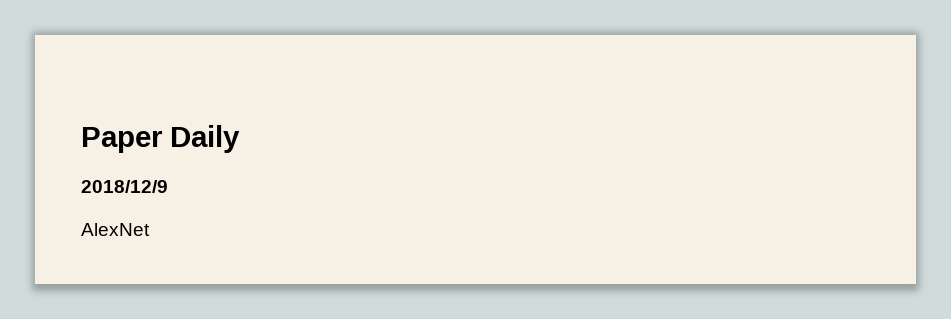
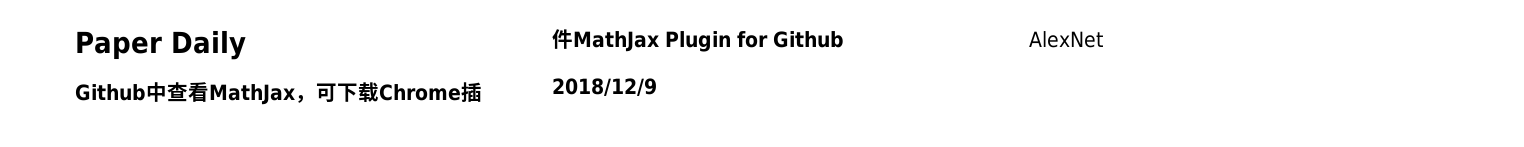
+ Github中查看MathJax，可下载Chrome插件MathJax Plugin for Github

